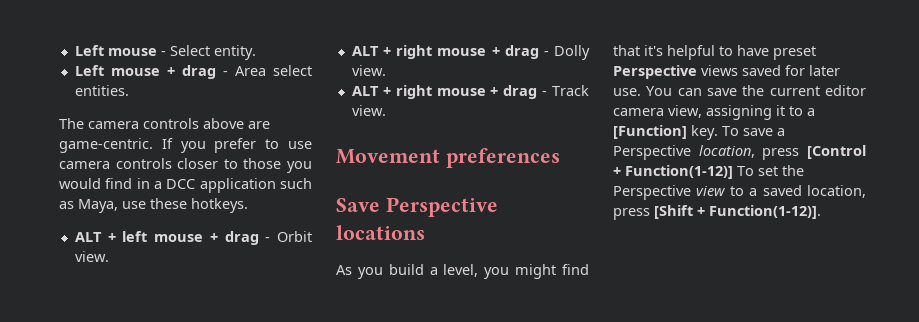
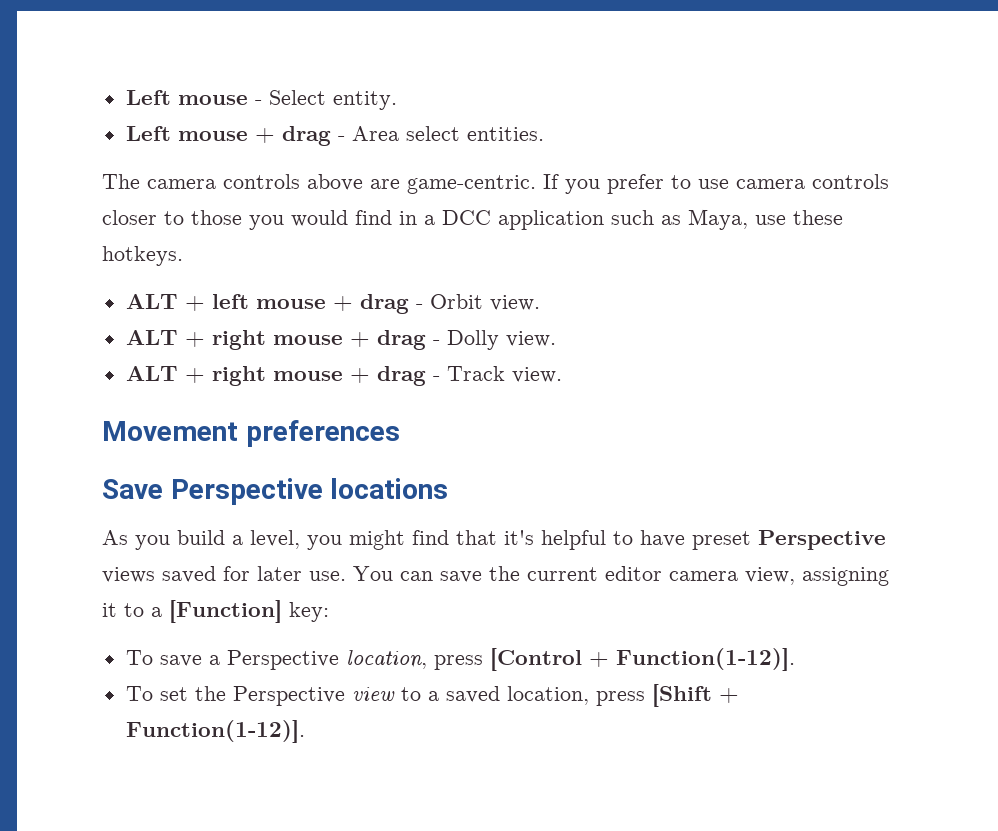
- You can save the current editor camera view, assigning it to a [Function] key. To save a Perspective location, press [Control + Function(1-12)] To set the Perspective view to a saved location, press [Shift + Function(1-12)].
+ You can save the current editor camera view, assigning it to a [Function] key:
+ To save a Perspective location, press [Control + Function(1-12)].
+ To set the Perspective view to a saved location, press [Shift + Function(1-12)].

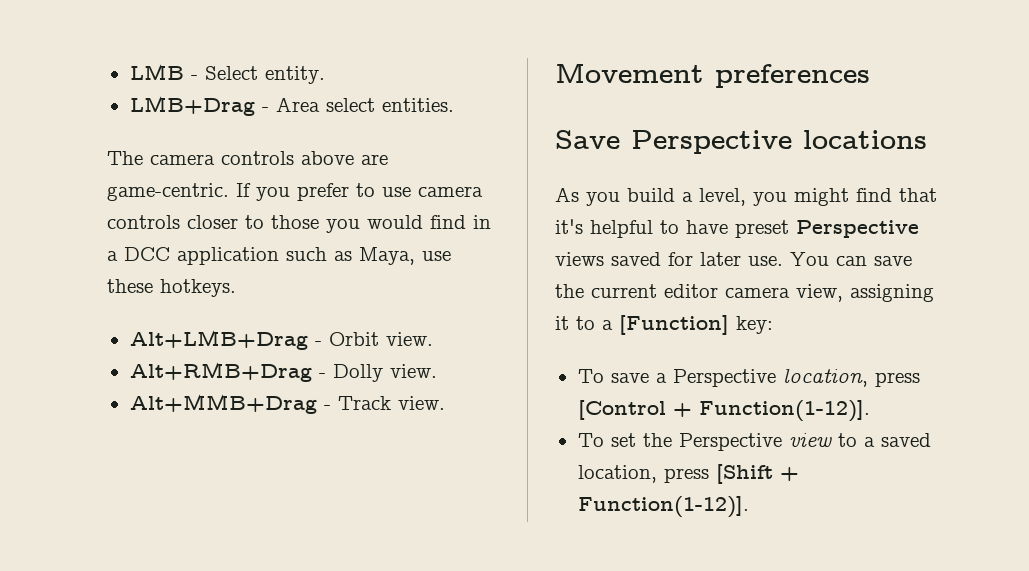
- Left mouse - Select entity.
+ LMB - Select entity.
- Left mouse + drag - Area select entities.
+ LMB+Drag - Area select entities.
- ALT + left mouse + drag - Orbit view.
- ALT + right mouse + drag - Dolly view.
- ALT + right mouse + drag - Track view.
+ Alt+LMB+Drag - Orbit view.
+ Alt+RMB+Drag - Dolly view.
+ Alt+MMB+Drag - Track view.

